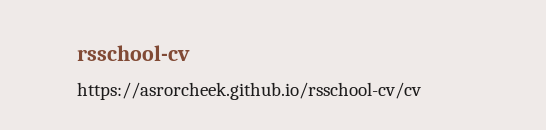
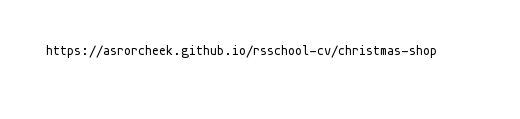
- rsschool-cv
- https://asrorcheek.github.io/rsschool-cv/cv
+ https://asrorcheek.github.io/rsschool-cv/christmas-shop

